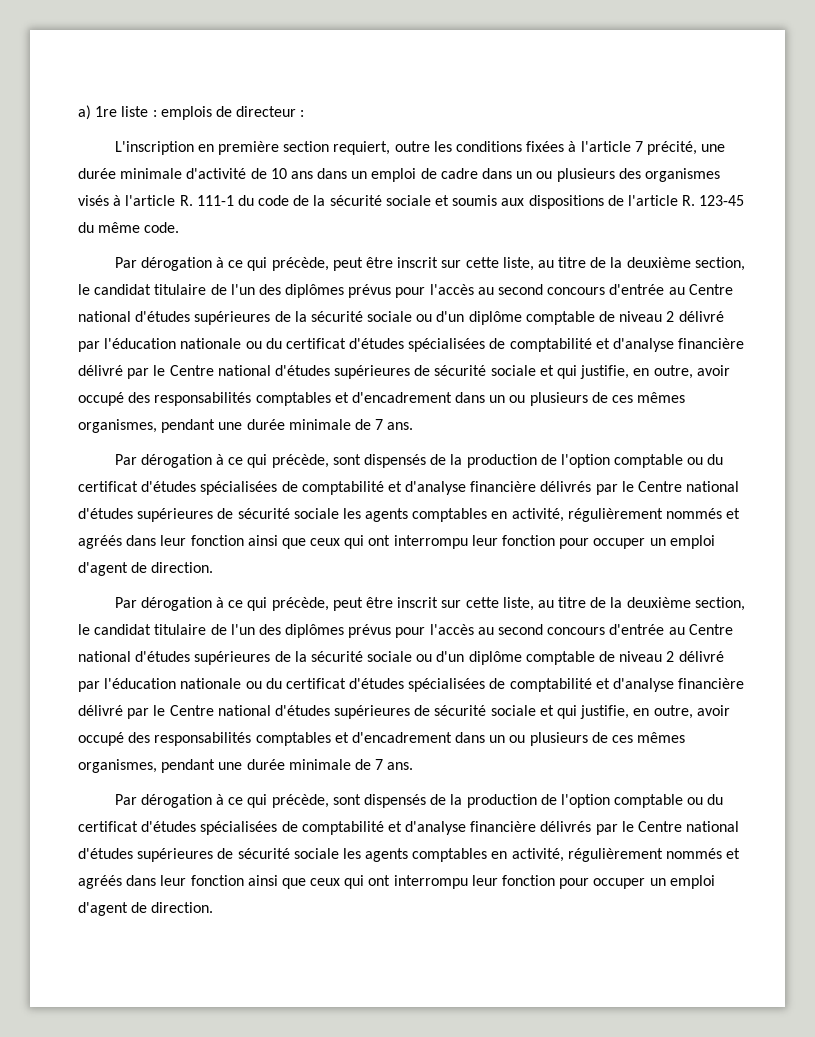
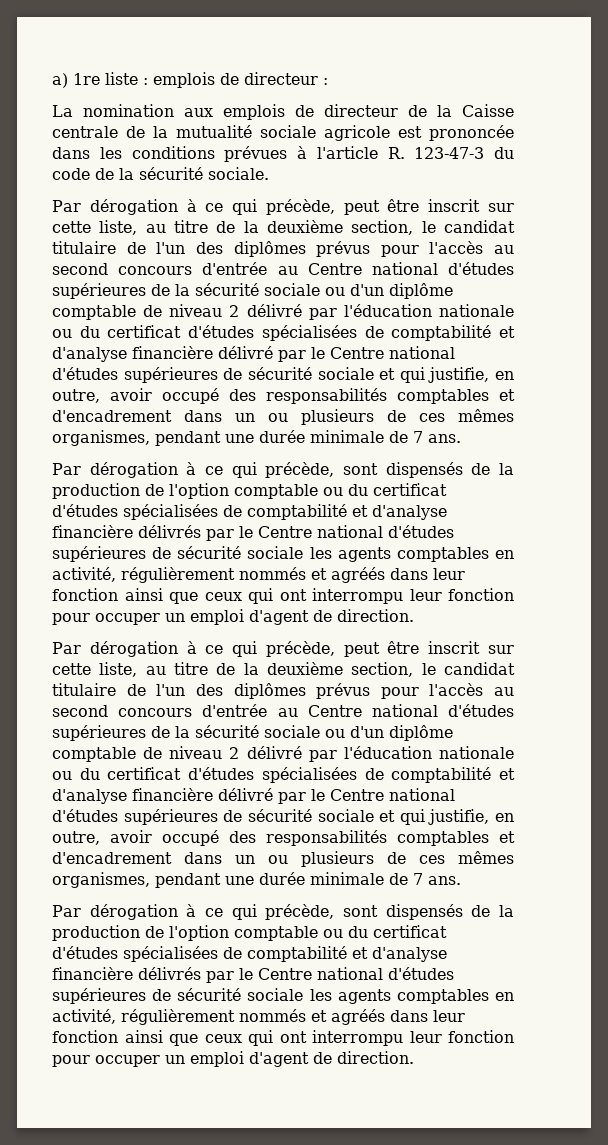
- L'inscription en première section requiert, outre les conditions fixées à l'article 7 précité, une durée minimale d'activité de 10 ans dans un emploi de cadre dans un ou plusieurs des organismes visés à l'article R. 111-1 du code de la sécurité sociale et soumis aux dispositions de l'article R. 123-45 du même code.
+ La nomination aux emplois de directeur de la Caisse centrale de la mutualité sociale agricole est prononcée dans les conditions prévues à l'article R. 123-47-3 du code de la sécurité sociale.

